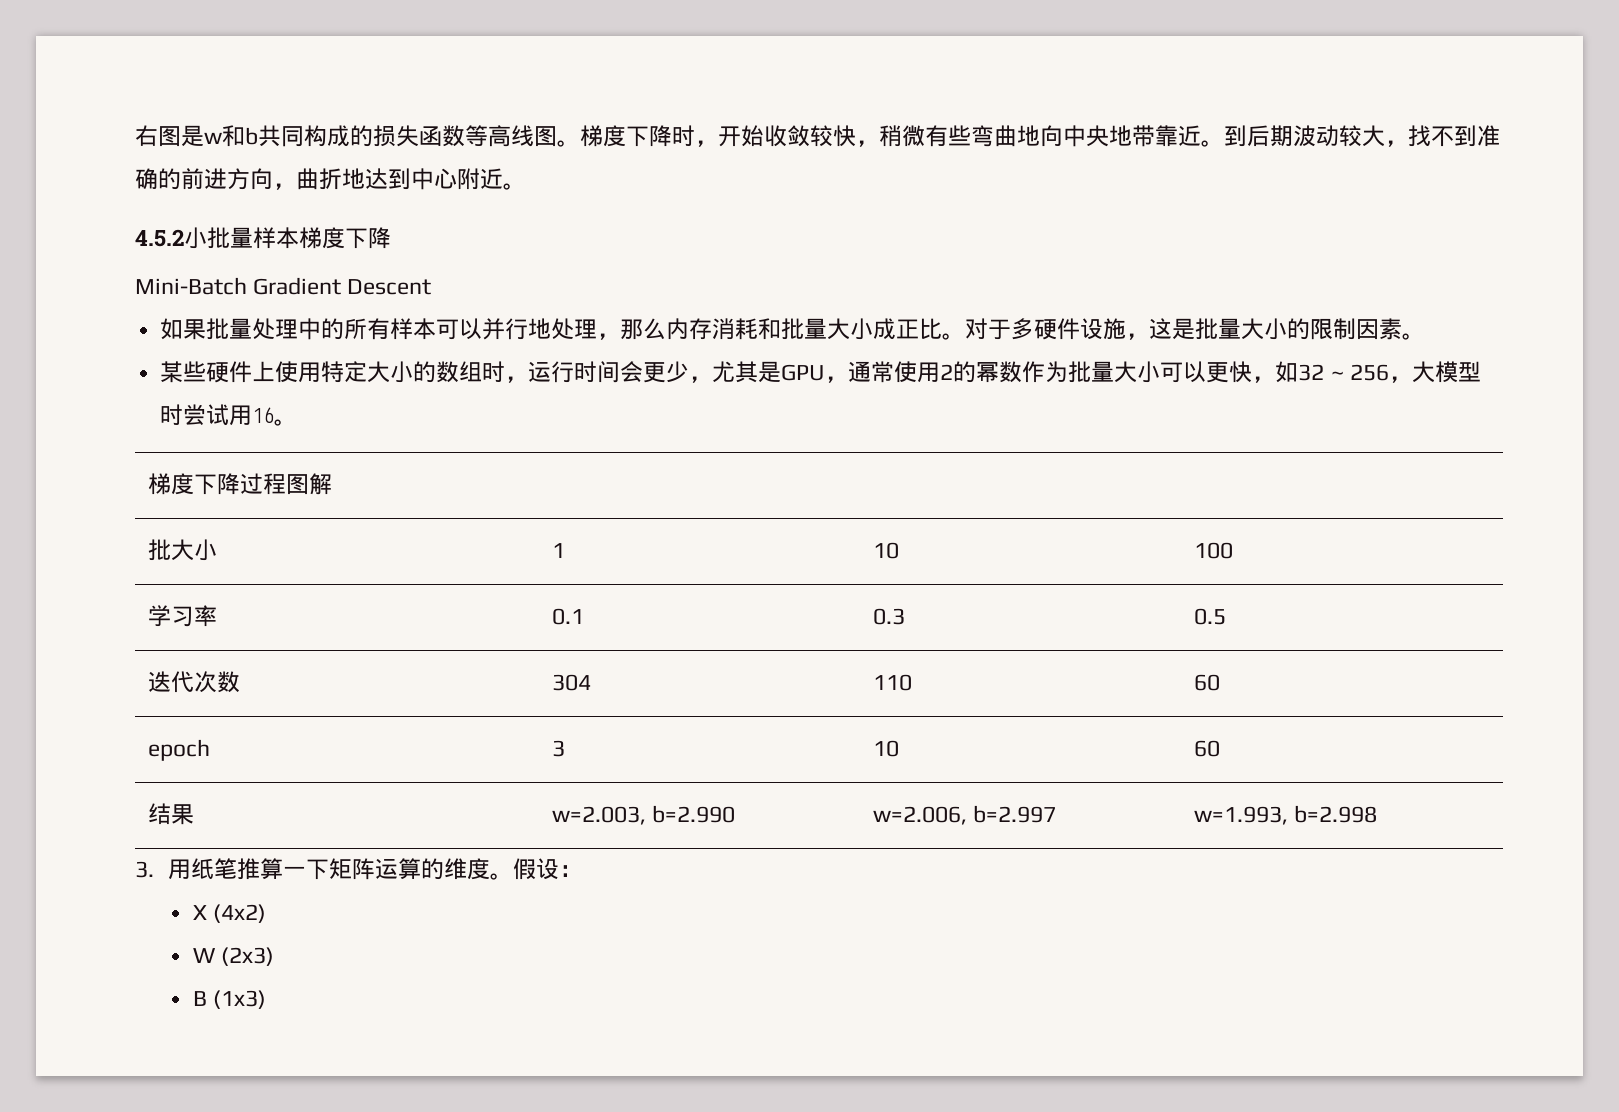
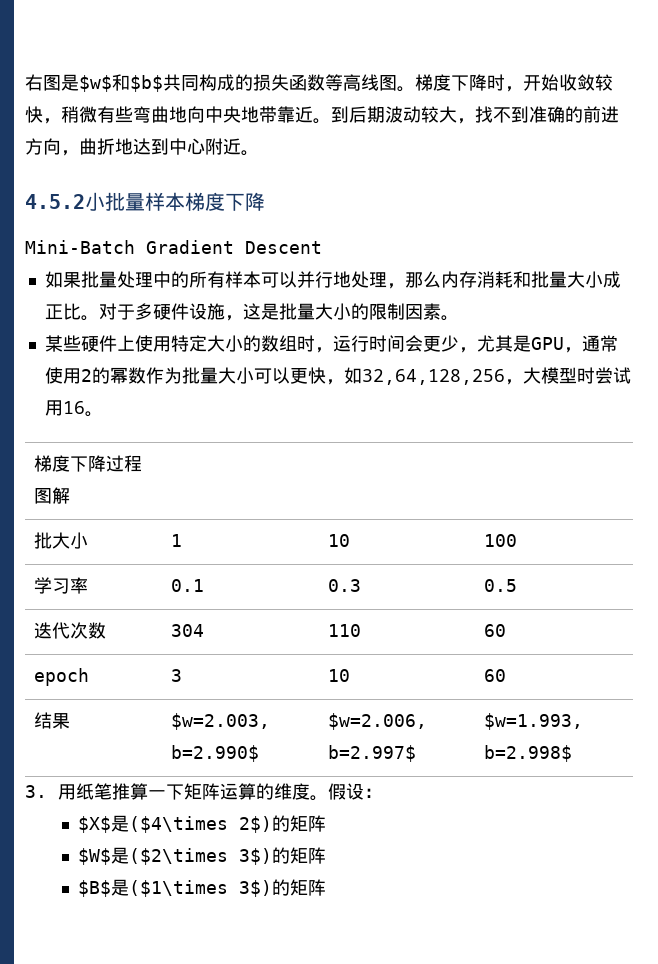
- 右图是w和b共同构成的损失函数等高线图。
+ 右图是$w$和$b$共同构成的损失函数等高线图。
- 某些硬件上使用特定大小的数组时，运行时间会更少，尤其是GPU，通常使用2的幂数作为批量大小可以更快，如32 ~ 256，大模型时尝试用16。
+ 某些硬件上使用特定大小的数组时，运行时间会更少，尤其是GPU，通常使用2的幂数作为批量大小可以更快，如32,64,128,256，大模型时尝试用16。
- 结果 | w=2.003, b=2.990 | w=2.006, b=2.997 | w=1.993, b=2.998
+ 结果 | $w=2.003, b=2.990$ | $w=2.006, b=2.997$ | $w=1.993, b=2.998$
- X (4x2)
- W (2x3)
- B (1x3)
+ $X$是($4\times 2$)的矩阵
+ $W$是($2\times 3$)的矩阵
+ $B$是($1\times 3$)的矩阵

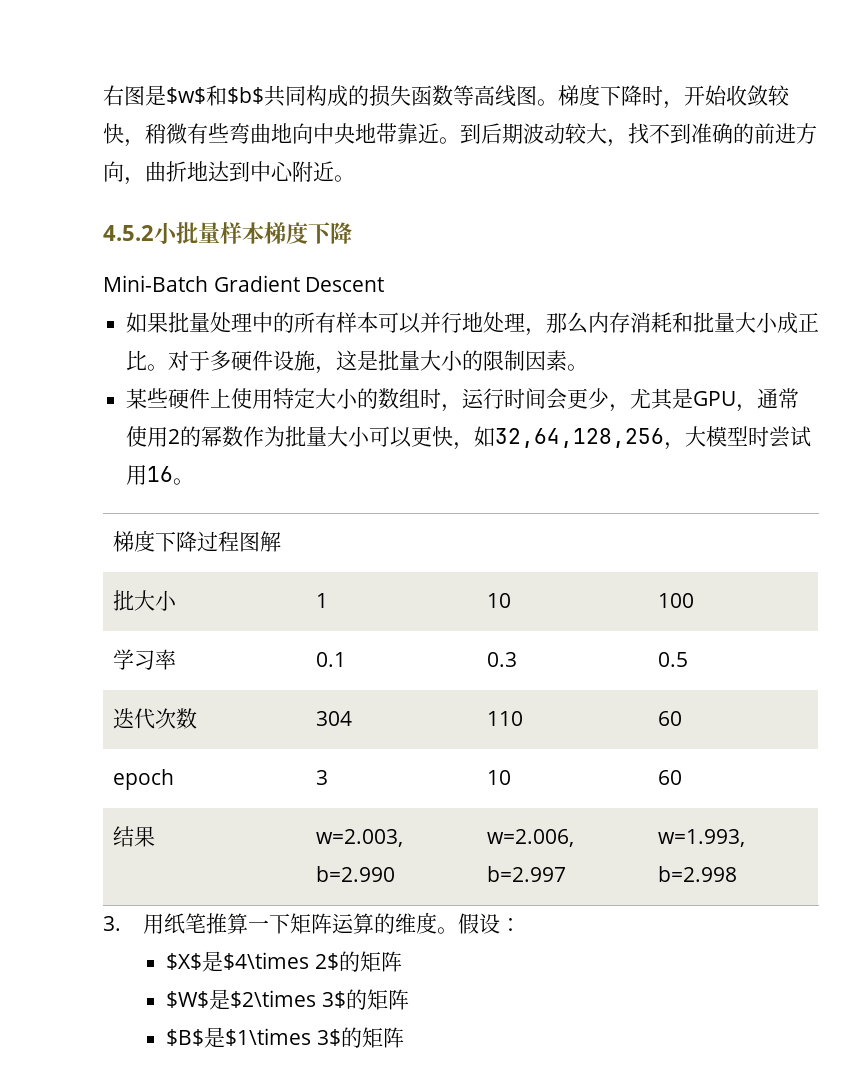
- 结果 | $w=2.003, b=2.990$ | $w=2.006, b=2.997$ | $w=1.993, b=2.998$
+ 结果 | w=2.003, b=2.990 | w=2.006, b=2.997 | w=1.993, b=2.998
- $X$是($4\times 2$)的矩阵
+ $X$是$4\times 2$的矩阵
- $W$是($2\times 3$)的矩阵
+ $W$是$2\times 3$的矩阵
- $B$是($1\times 3$)的矩阵
+ $B$是$1\times 3$的矩阵

